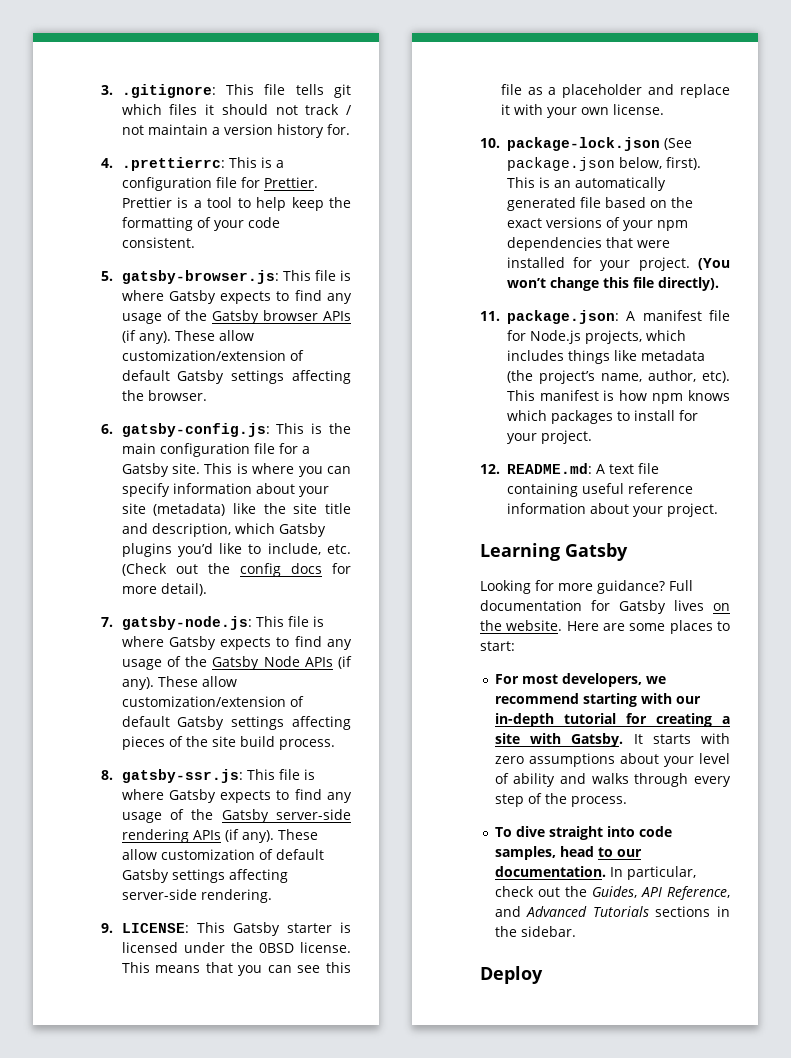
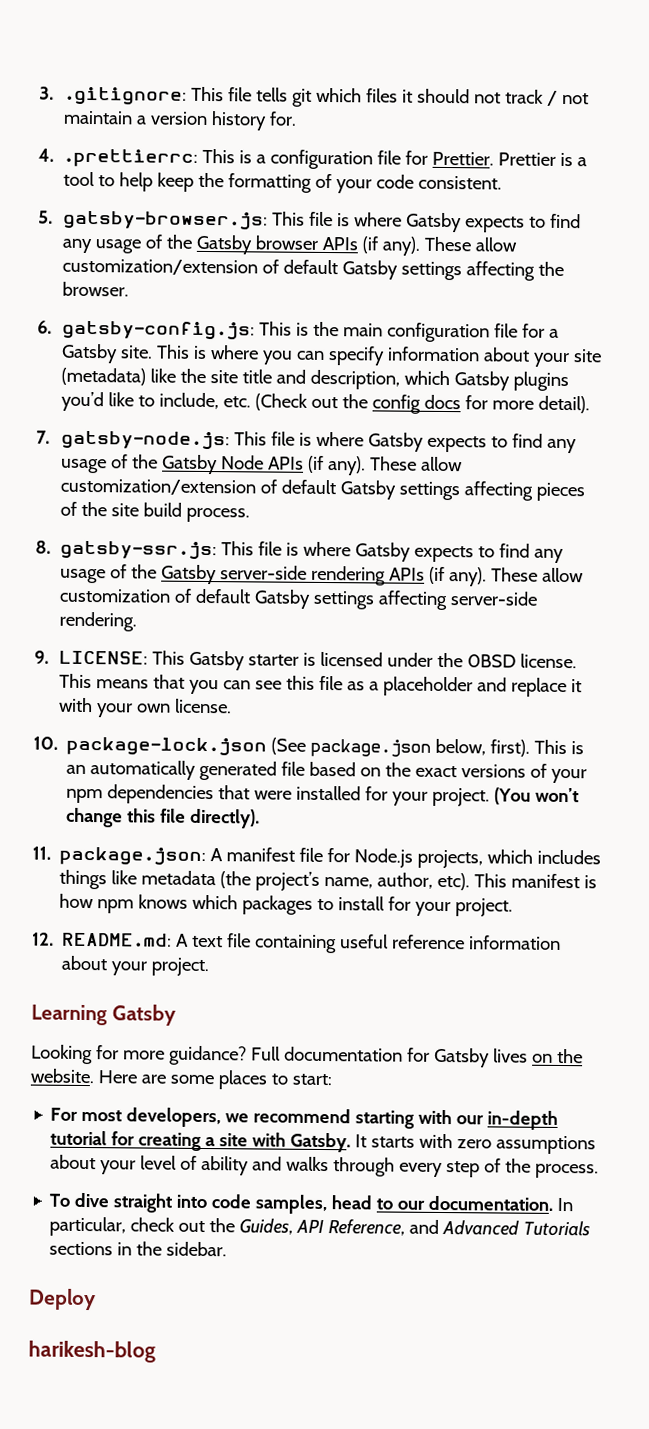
+ harikesh-blog

